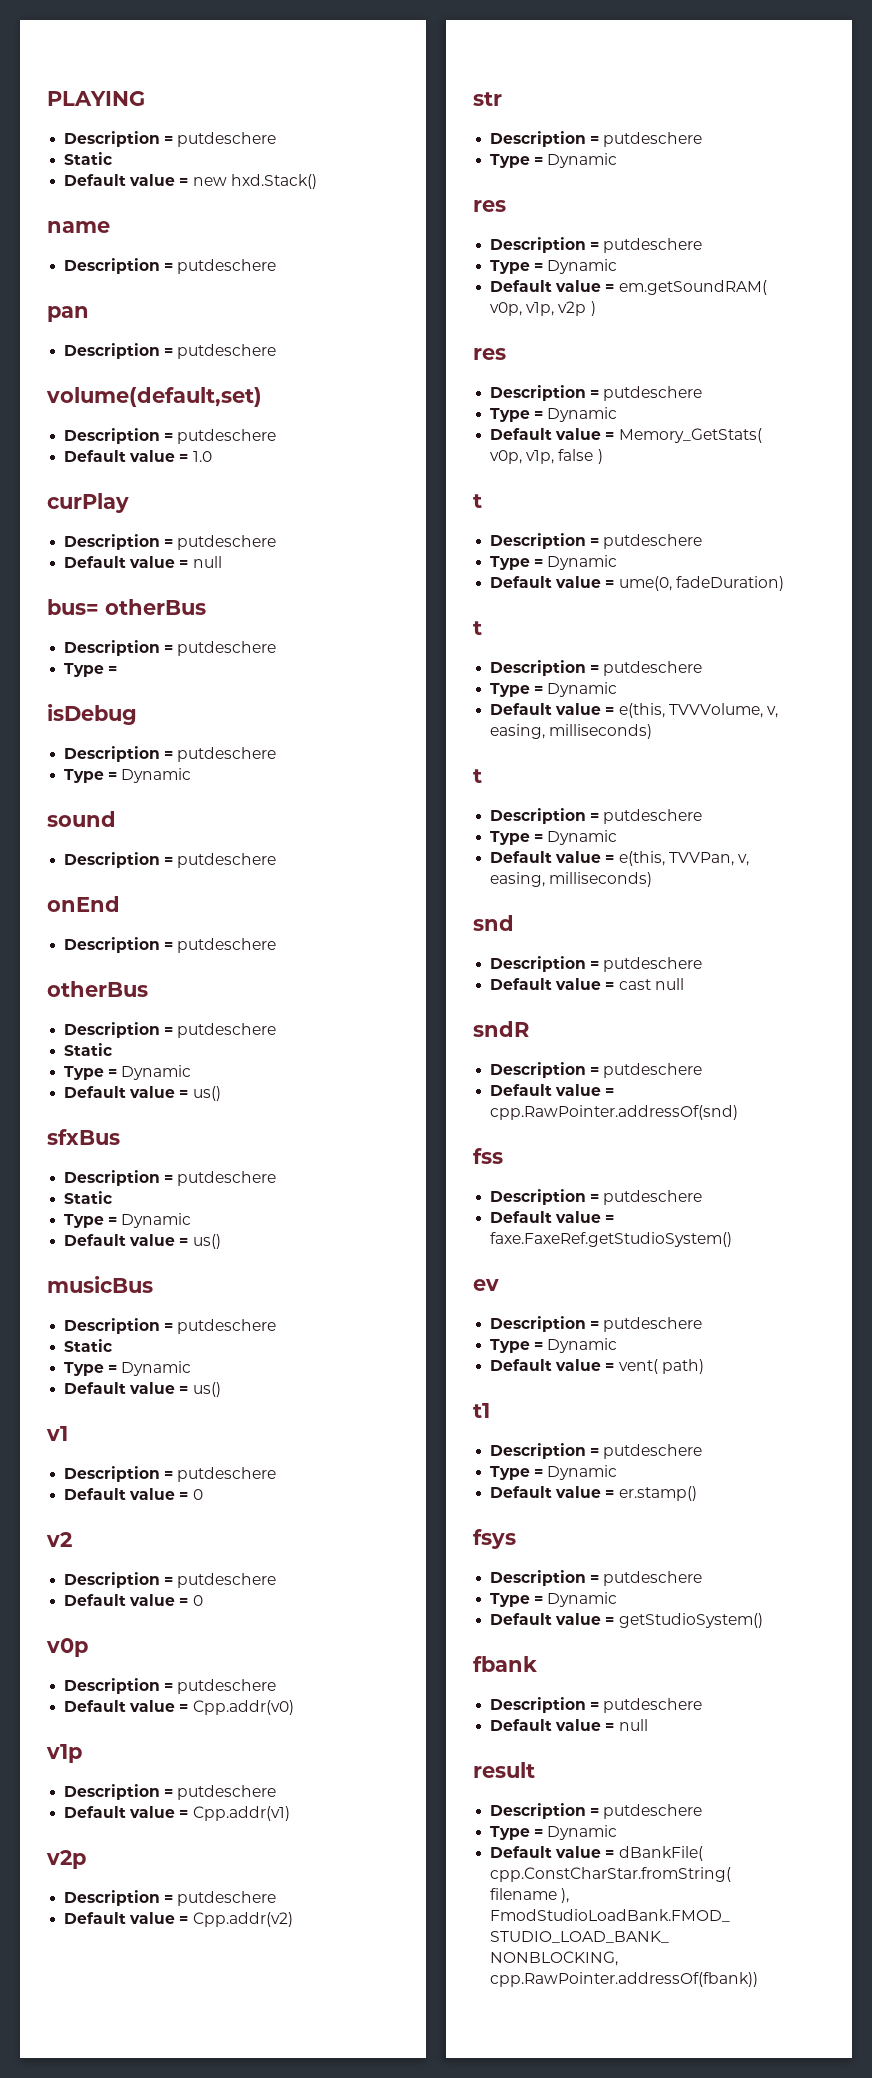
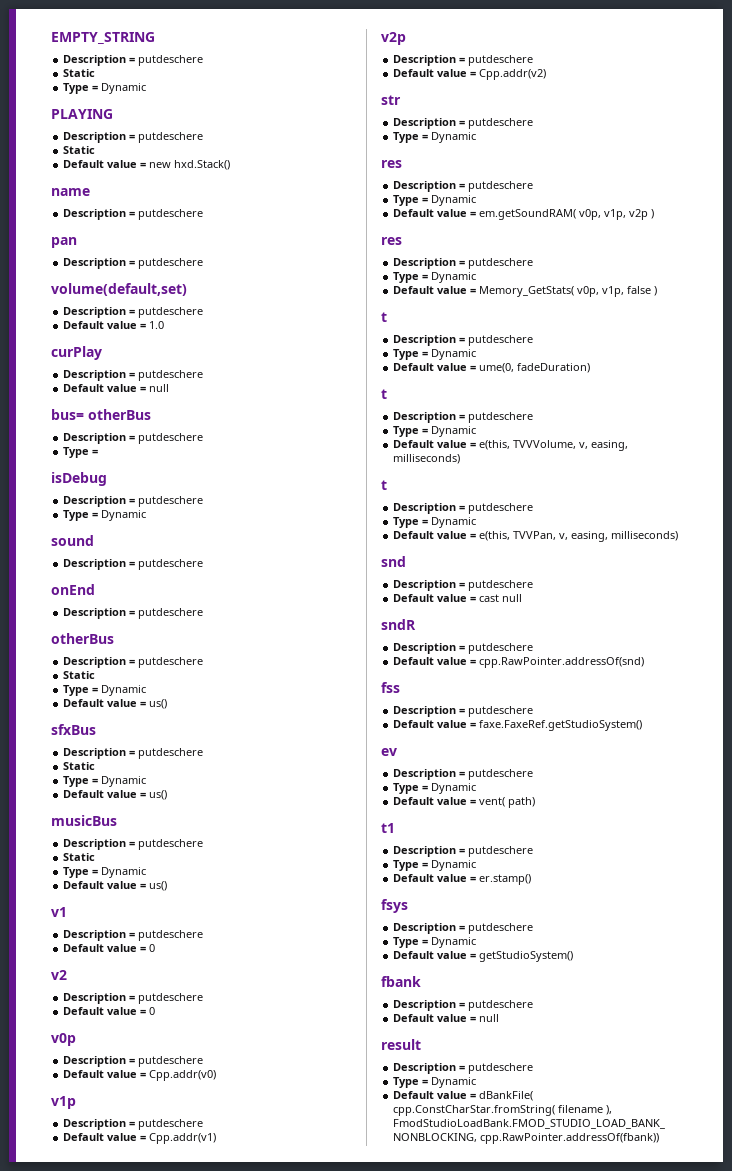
+ EMPTY_STRING
+ Description = putdeschere
+ Static
+ Type = Dynamic

